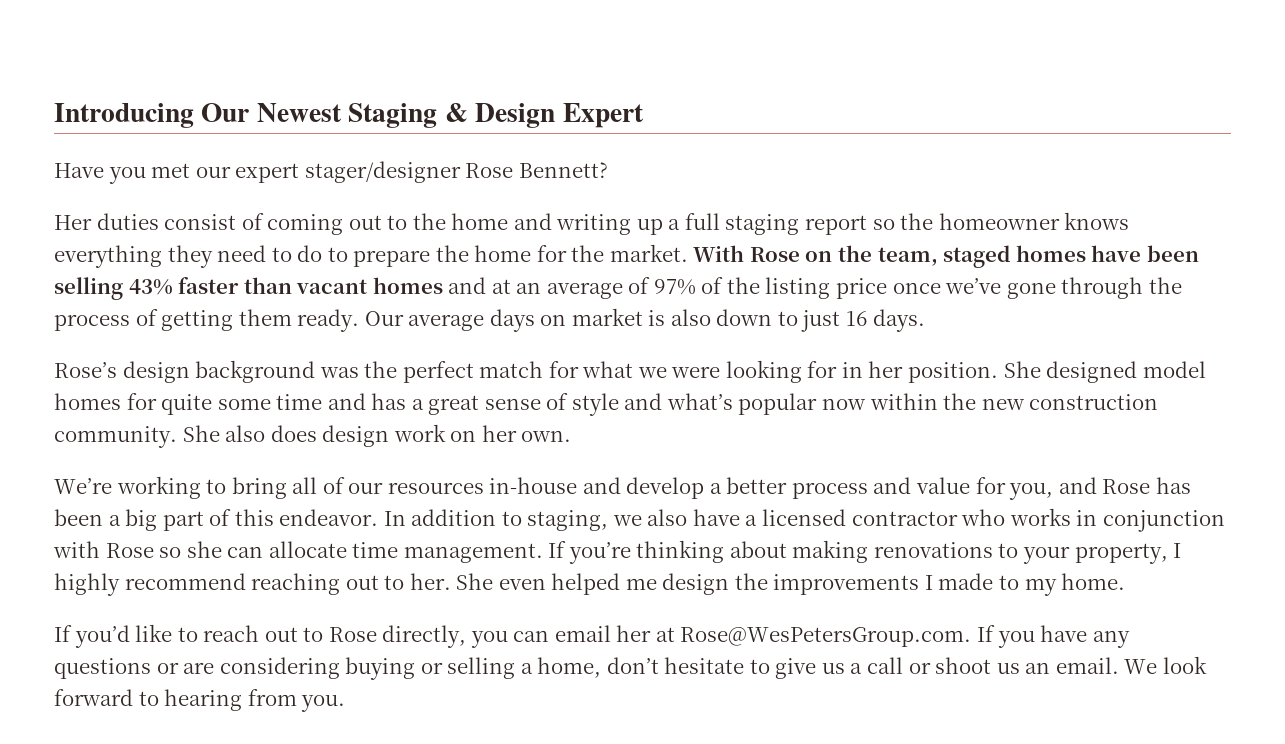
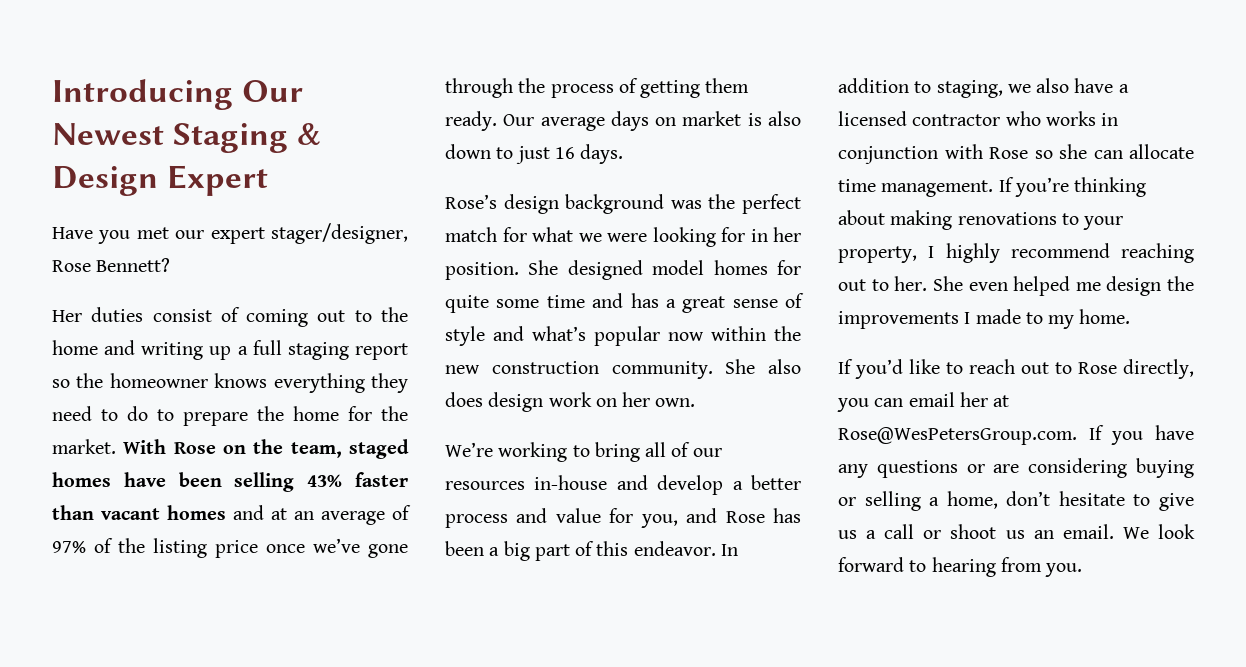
- Have you met our expert stager/designer Rose Bennett?
+ Have you met our expert stager/designer, Rose Bennett?

